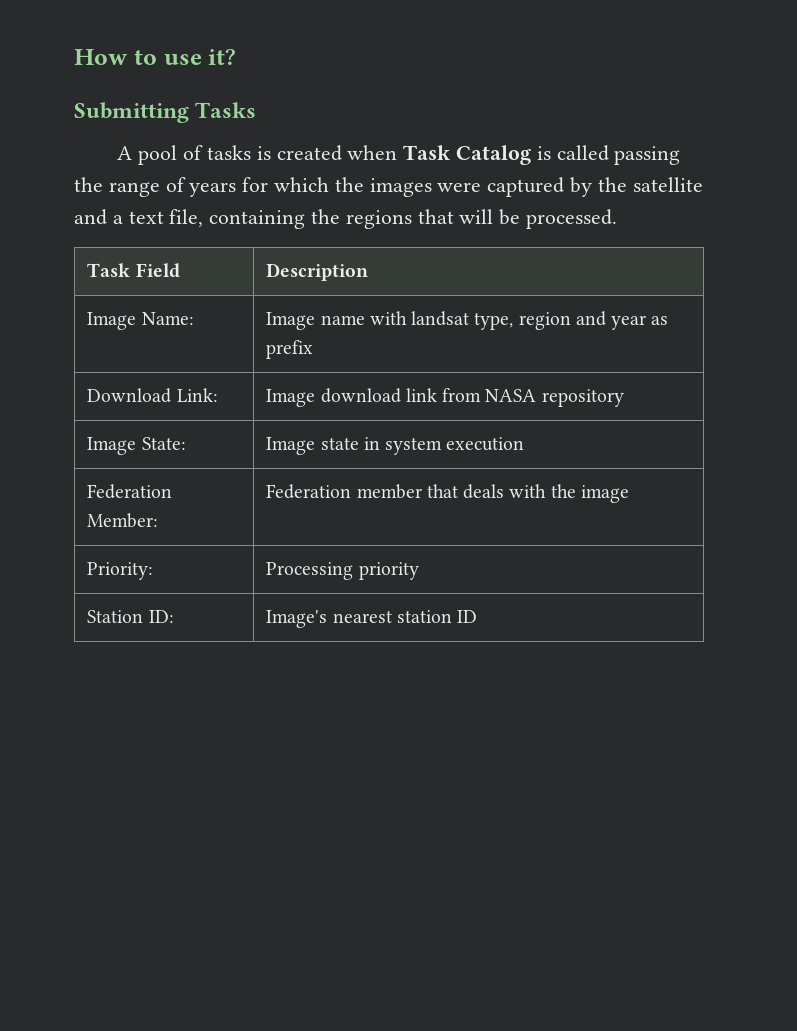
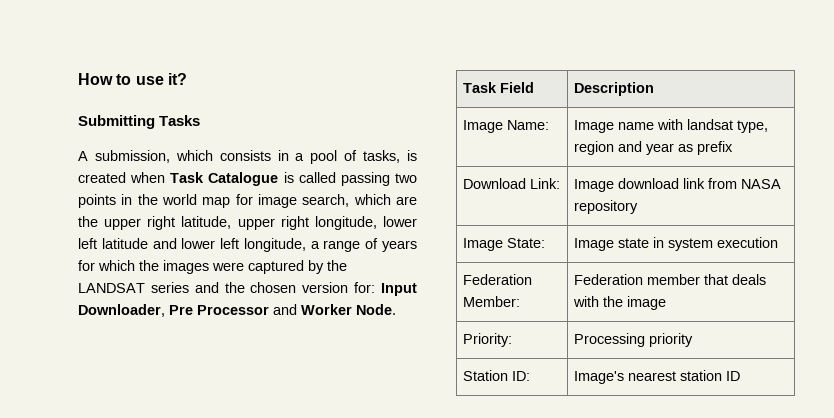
- A pool of tasks is created when Task Catalog is called passing the range of years for which the images were captured by the satellite and a text file, containing the regions that will be processed.
+ A submission, which consists in a pool of tasks, is created when Task Catalogue is called passing two points in the world map for image search, which are the upper right latitude, upper right longitude, lower left latitude and lower left longitude, a range of years for which the images were captured by the LANDSAT series and the chosen version for: Input Downloader, Pre Processor and Worker Node.

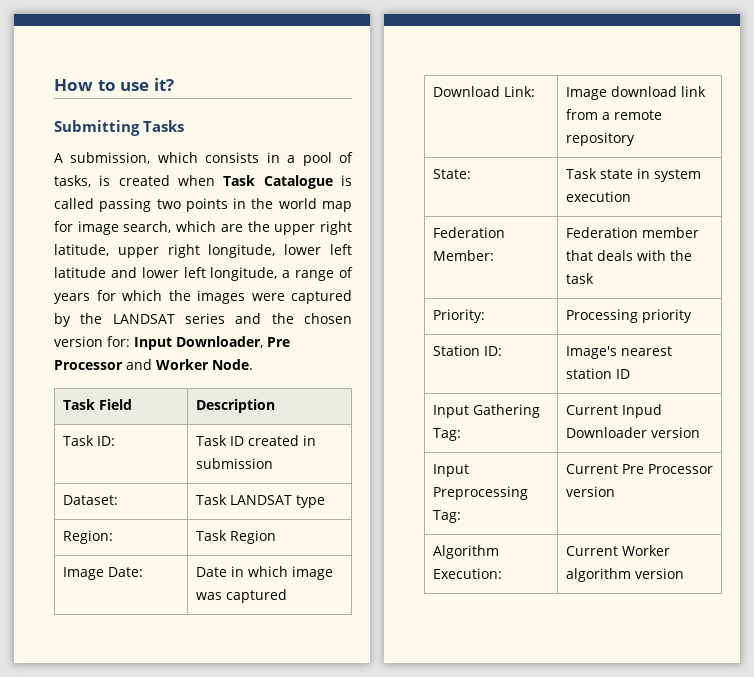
- Image Name: | Image name with landsat type, region and year as prefix
+ Task ID: | Task ID created in submission
+ Dataset: | Task LANDSAT type
+ Region: | Task Region
+ Image Date: | Date in which image was captured
- Download Link: | Image download link from NASA repository
+ Download Link: | Image download link from a remote repository
- Image State: | Image state in system execution
+ State: | Task state in system execution
- Federation Member: | Federation member that deals with the image
+ Federation Member: | Federation member that deals with the task
+ Input Gathering Tag: | Current Inpud Downloader version
+ Input Preprocessing Tag: | Current Pre Processor version
+ Algorithm Execution: | Current Worker algorithm version

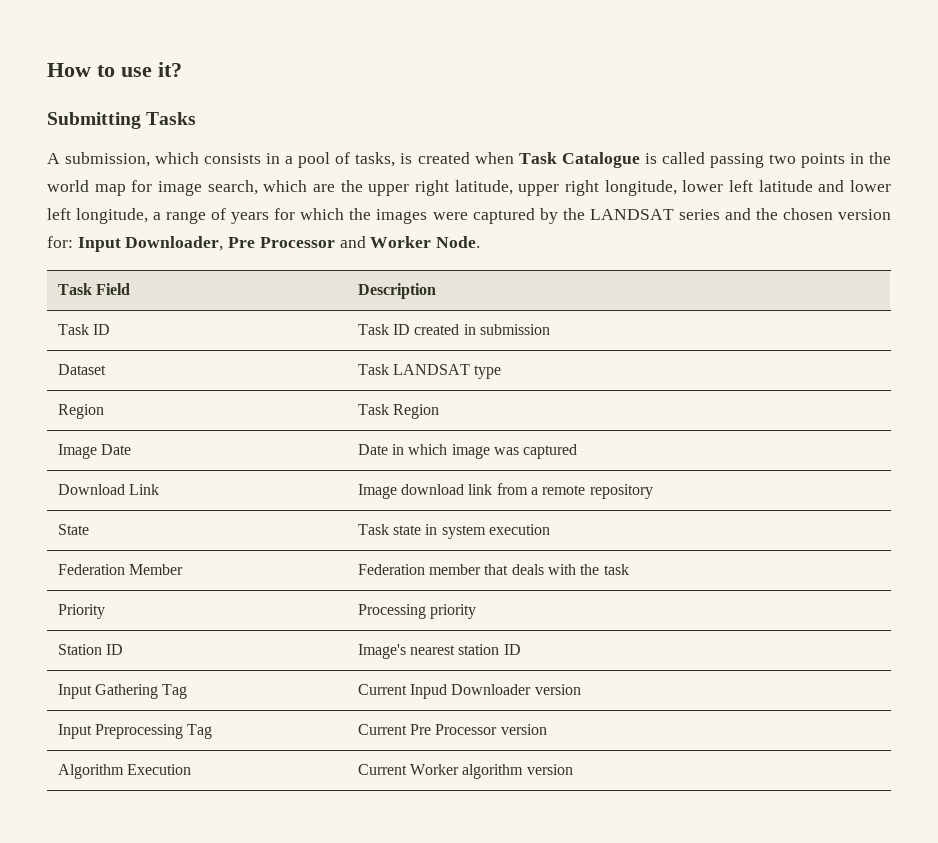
- Task ID: | Task ID created in submission
+ Task ID | Task ID created in submission
- Dataset: | Task LANDSAT type
+ Dataset | Task LANDSAT type
- Region: | Task Region
+ Region | Task Region
- Image Date: | Date in which image was captured
+ Image Date | Date in which image was captured
- Download Link: | Image download link from a remote repository
+ Download Link | Image download link from a remote repository
- State: | Task state in system execution
+ State | Task state in system execution
- Federation Member: | Federation member that deals with the task
+ Federation Member | Federation member that deals with the task
- Priority: | Processing priority
+ Priority | Processing priority
- Station ID: | Image's nearest station ID
+ Station ID | Image's nearest station ID
- Input Gathering Tag: | Current Inpud Downloader version
+ Input Gathering Tag | Current Inpud Downloader version
- Input Preprocessing Tag: | Current Pre Processor version
+ Input Preprocessing Tag | Current Pre Processor version
- Algorithm Execution: | Current Worker algorithm version
+ Algorithm Execution | Current Worker algorithm version

